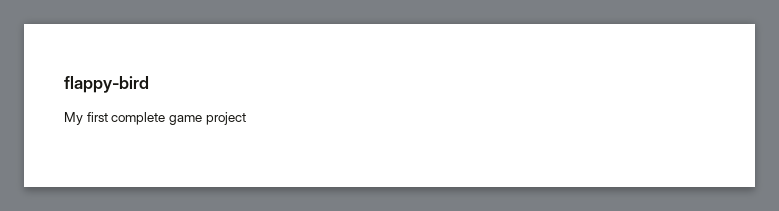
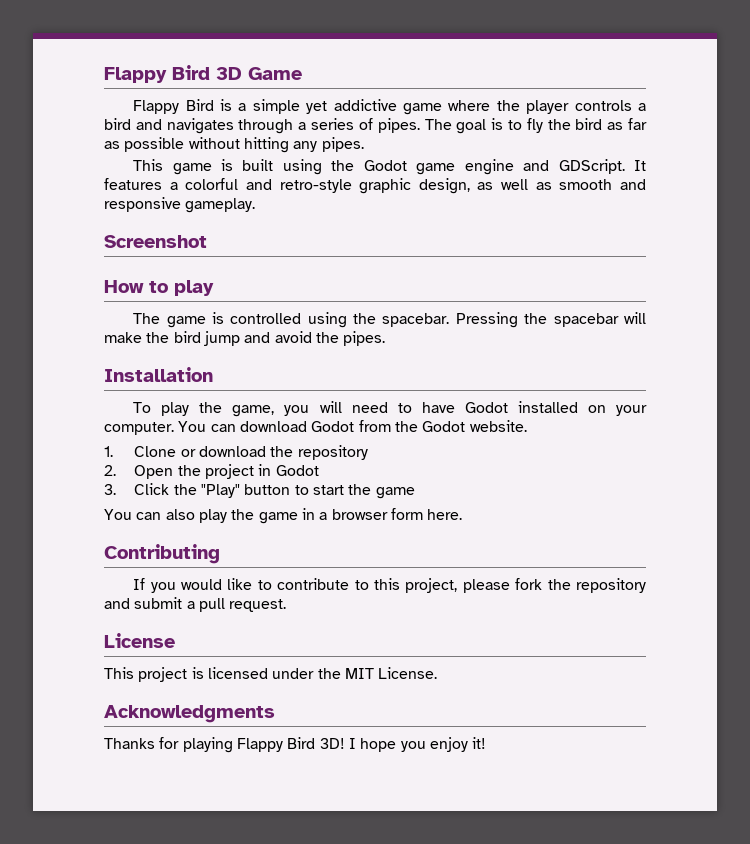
- flappy-bird
- My first complete game project
+ Flappy Bird 3D Game
+ Flappy Bird is a simple yet addictive game where the player controls a bird and navigates through a series of pipes. The goal is to fly the bird as far as possible without hitting any pipes.
+ This game is built using the Godot game engine and GDScript. It features a colorful and retro-style graphic design, as well as smooth and responsive gameplay.
+ Screenshot
+ How to play
+ The game is controlled using the spacebar. Pressing the spacebar will make the bird jump and avoid the pipes.
+ Installation
+ To play the game, you will need to have Godot installed on your computer. You can download Godot from the Godot website.
+ 1. Clone or download the repository
+ 2. Open the project in Godot
+ 3. Click the "Play" button to start the game
+ You can also play the game in a browser form here.
+ Contributing
+ If you would like to contribute to this project, please fork the repository and submit a pull request.
+ License
+ This project is licensed under the MIT License.
+ Acknowledgments
+ Thanks for playing Flappy Bird 3D! I hope you enjoy it!

